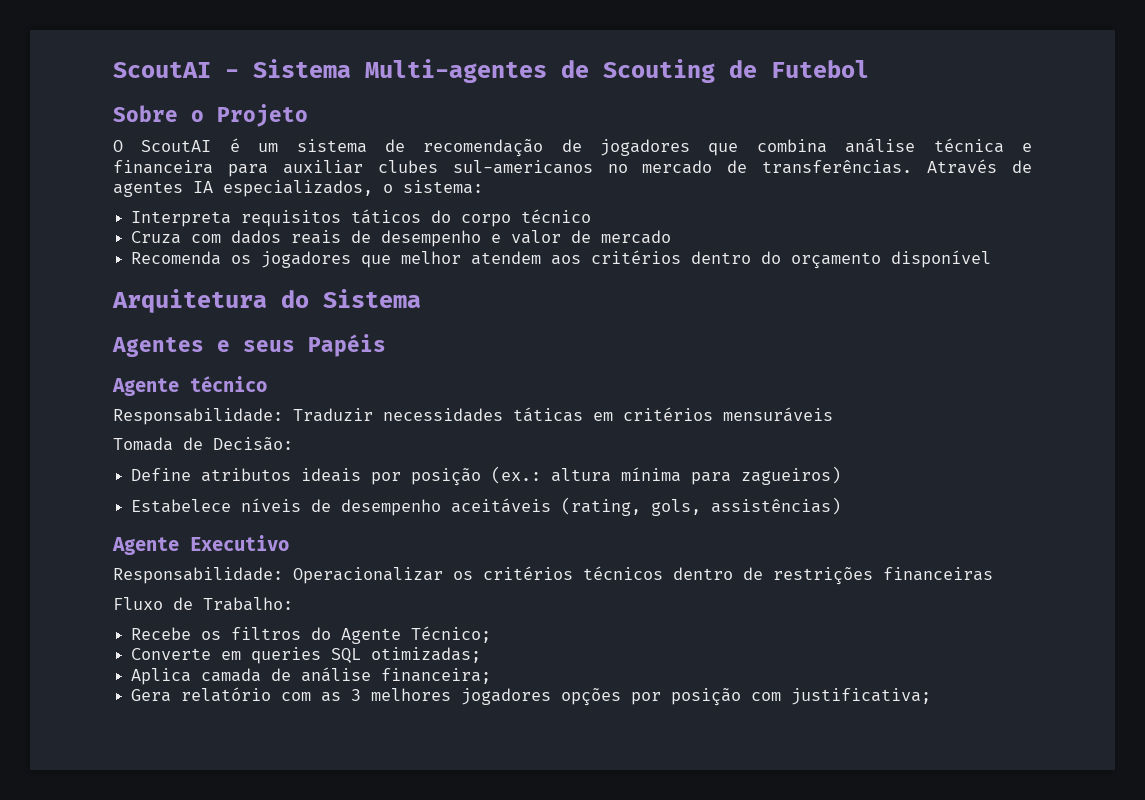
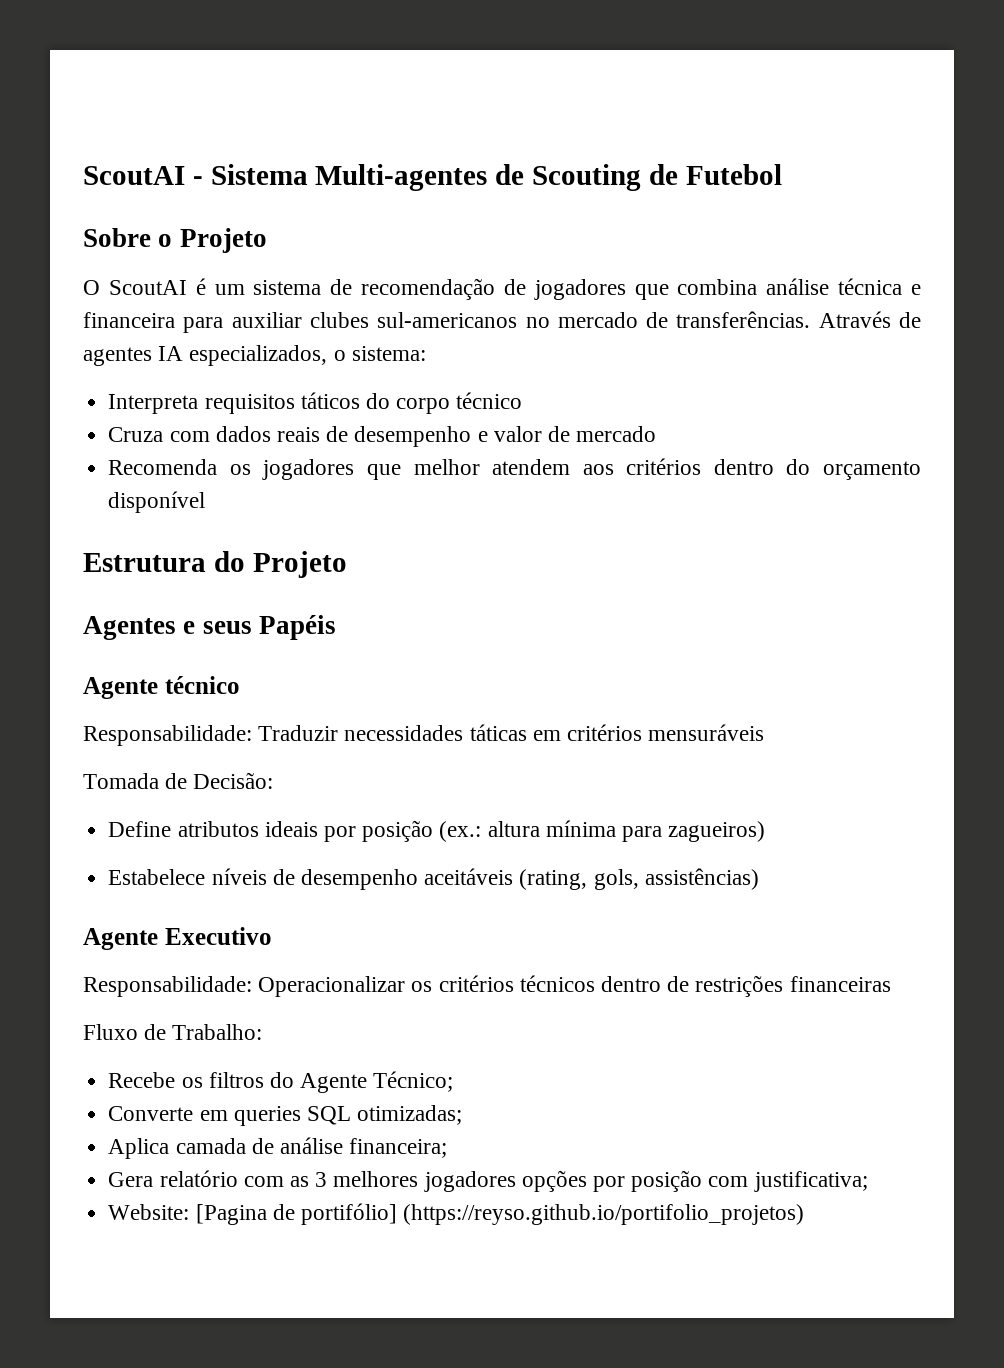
- Arquitetura do Sistema
+ Estrutura do Projeto
+ Website: [Pagina de portifólio] (https://reyso.github.io/portifolio_projetos)

